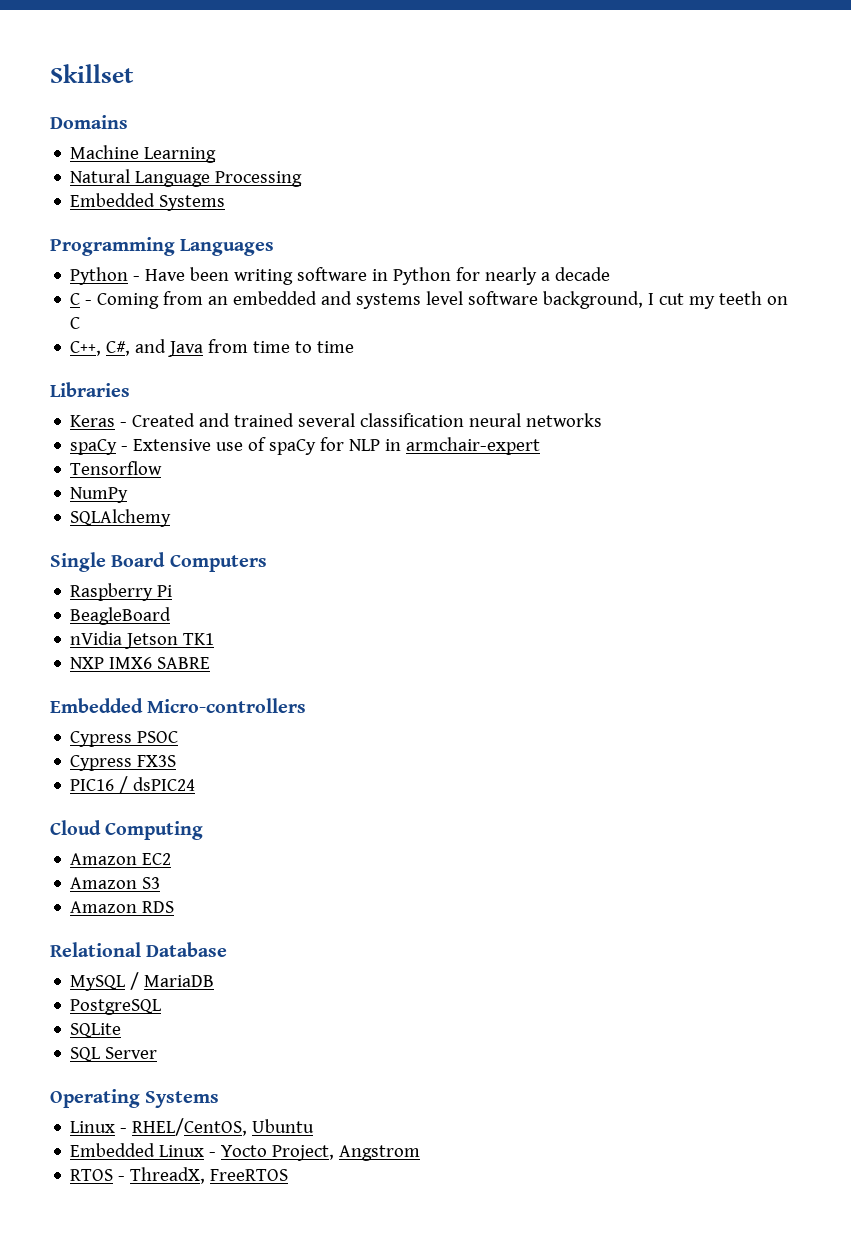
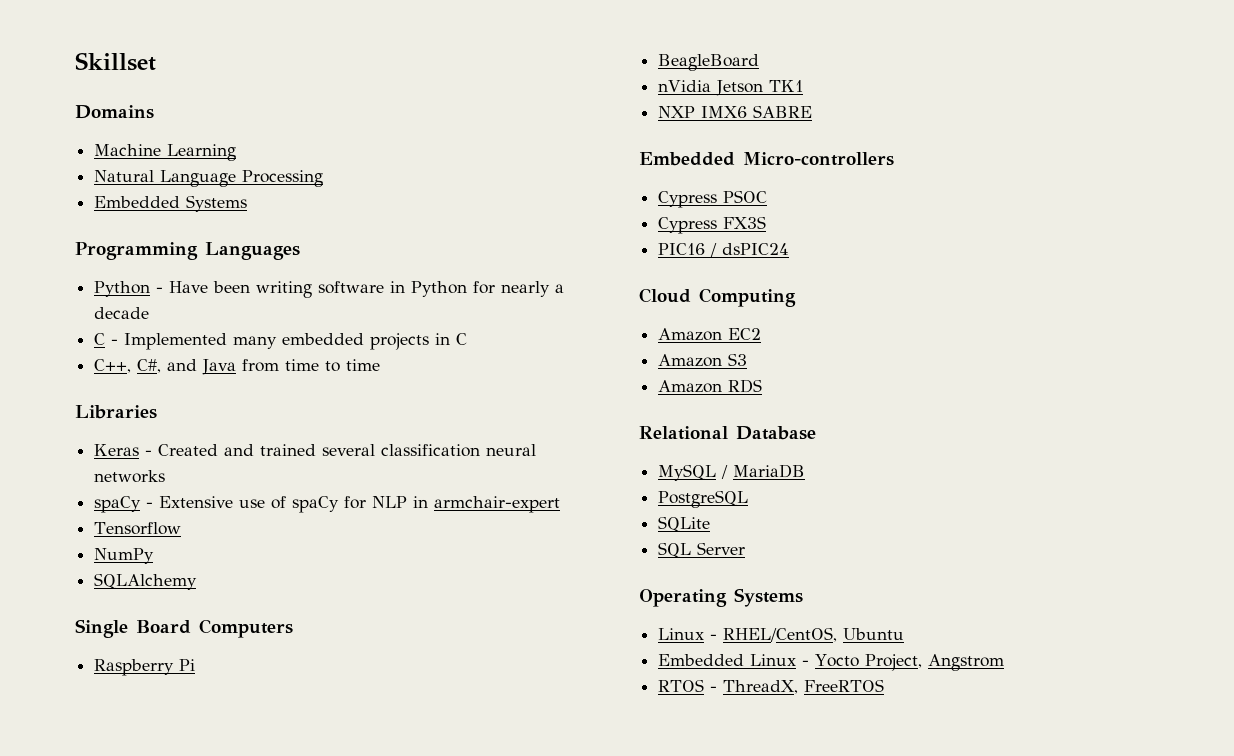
- C - Coming from an embedded and systems level software background, I cut my teeth on C
+ C - Implemented many embedded projects in C

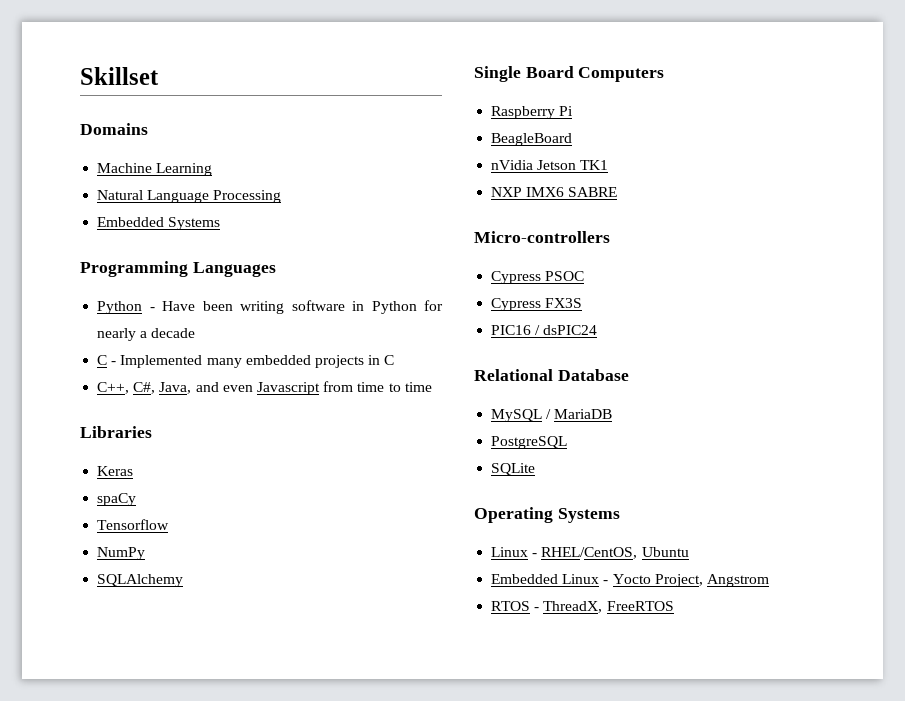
- C++, C#, and Java from time to time
+ C++, C#, Java, and even Javascript from time to time
- Keras - Created and trained several classification neural networks
- spaCy - Extensive use of spaCy for NLP in armchair-expert
+ Keras
+ spaCy
- Embedded Micro-controllers
+ Micro-controllers
- Cloud Computing
- Amazon EC2
- Amazon S3
- Amazon RDS
- SQL Server

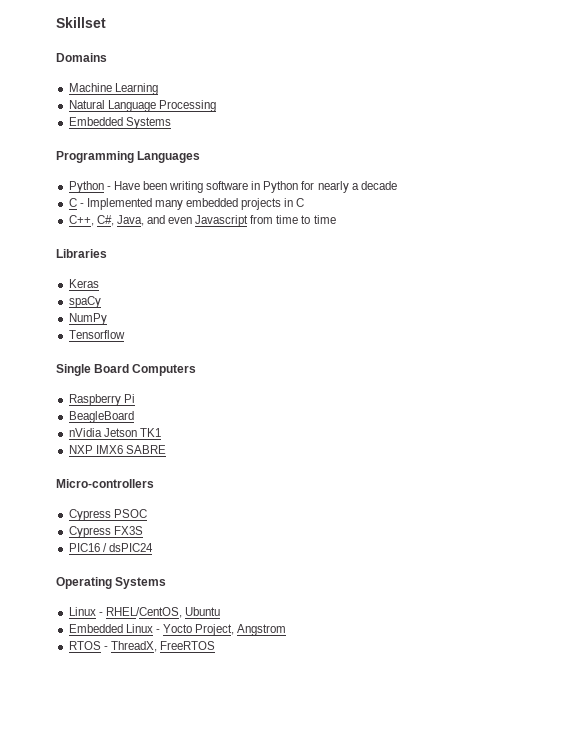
- Tensorflow
- SQLAlchemy
+ Tensorflow
- Relational Database
- MySQL / MariaDB
- PostgreSQL
- SQLite

